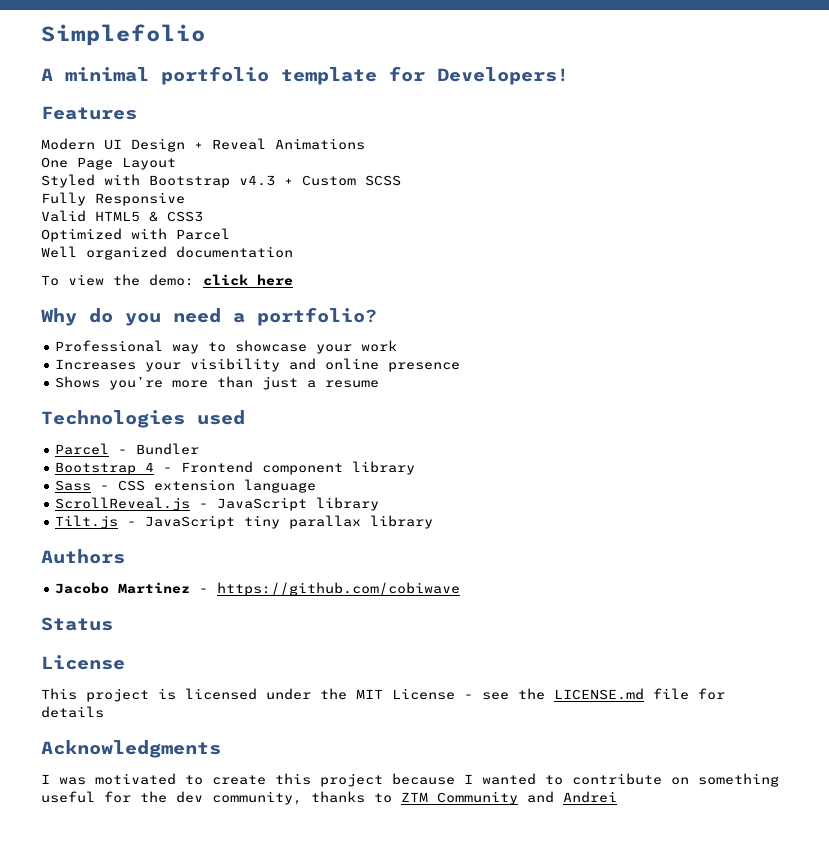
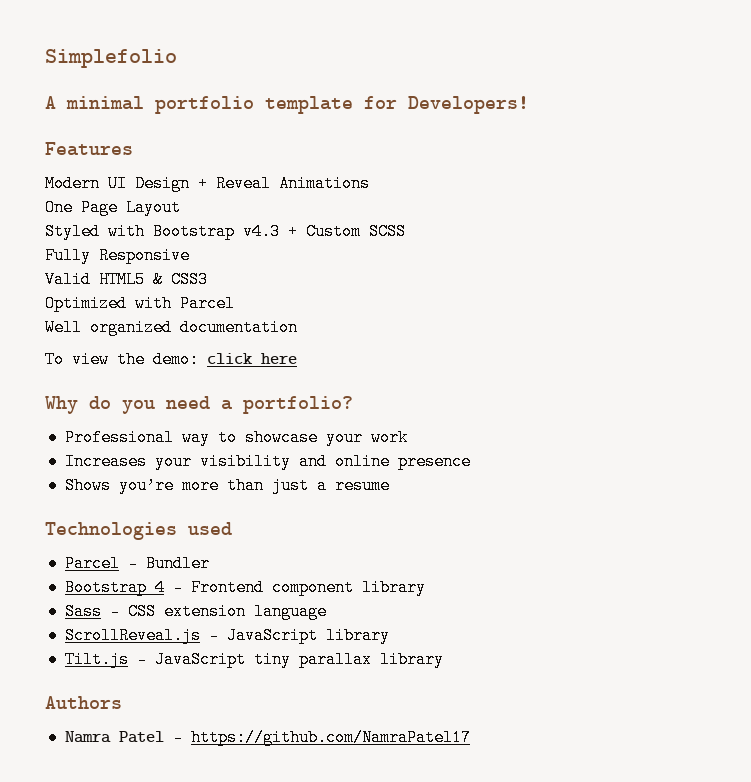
- Jacobo Martinez - https://github.com/cobiwave
- Status
- License
- This project is licensed under the MIT License - see the LICENSE.md file for details
- Acknowledgments
- I was motivated to create this project because I wanted to contribute on something useful for the dev community, thanks to ZTM Community and Andrei
+ Namra Patel - https://github.com/NamraPatel17

